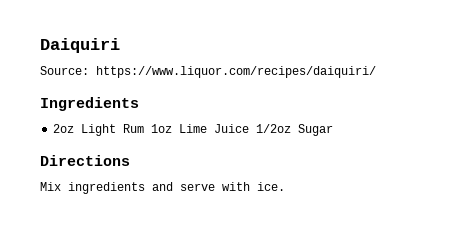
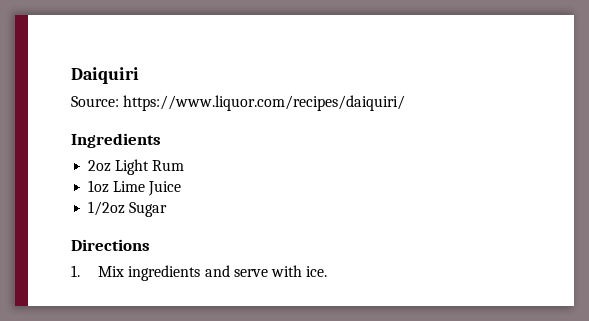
- 2oz Light Rum 1oz Lime Juice 1/2oz Sugar
+ 2oz Light Rum
+ 1oz Lime Juice
+ 1/2oz Sugar
- Mix ingredients and serve with ice.
+ 1. Mix ingredients and serve with ice.

